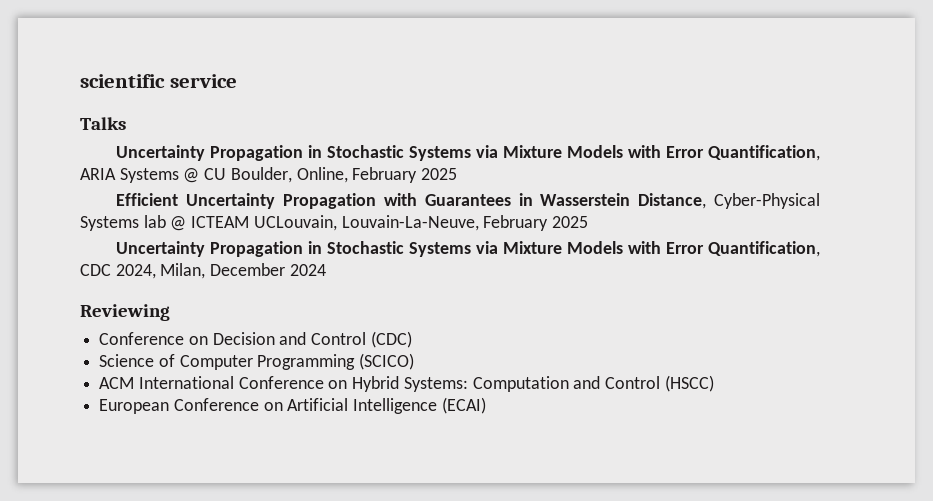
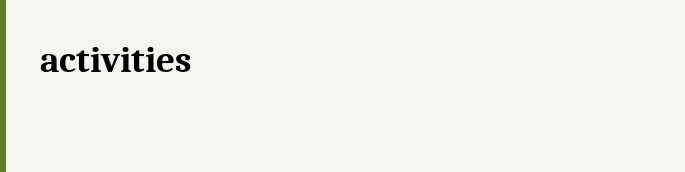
- scientific service
- Talks
- Uncertainty Propagation in Stochastic Systems via Mixture Models with Error Quantification, ARIA Systems @ CU Boulder, Online, February 2025
- Efficient Uncertainty Propagation with Guarantees in Wasserstein Distance, Cyber-Physical Systems lab @ ICTEAM UCLouvain, Louvain-La-Neuve, February 2025
- Uncertainty Propagation in Stochastic Systems via Mixture Models with Error Quantification, CDC 2024, Milan, December 2024
- Reviewing
- Conference on Decision and Control (CDC)
- Science of Computer Programming (SCICO)
- ACM International Conference on Hybrid Systems: Computation and Control (HSCC)
- European Conference on Artificial Intelligence (ECAI)
+ activities

